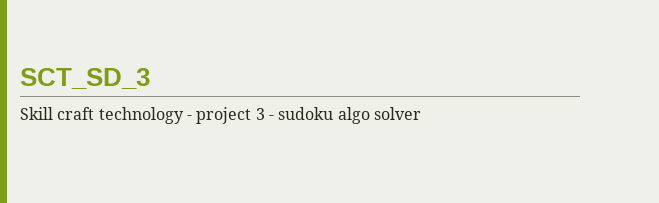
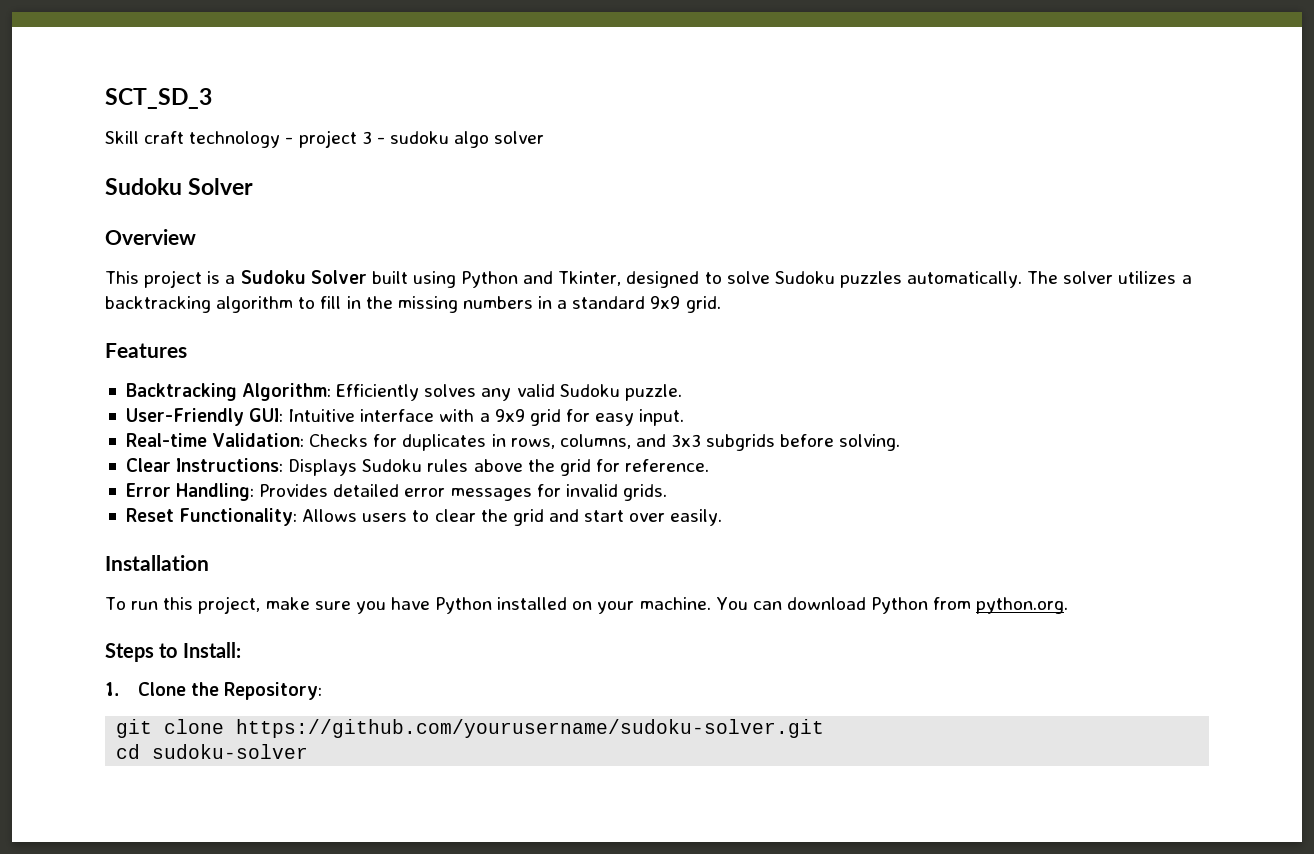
  Skill craft technology - project 3 - sudoku algo solver
+ Sudoku Solver
+ Overview
+ This project is a Sudoku Solver built using Python and Tkinter, designed to solve Sudoku puzzles automatically. The solver utilizes a backtracking algorithm to fill in the missing numbers in a standard 9x9 grid.
+ Features
+ Backtracking Algorithm: Efficiently solves any valid Sudoku puzzle.
+ User-Friendly GUI: Intuitive interface with a 9x9 grid for easy input.
+ Real-time Validation: Checks for duplicates in rows, columns, and 3x3 subgrids before solving.
+ Clear Instructions: Displays Sudoku rules above the grid for reference.
+ Error Handling: Provides detailed error messages for invalid grids.
+ Reset Functionality: Allows users to clear the grid and start over easily.
+ Installation
+ To run this project, make sure you have Python installed on your machine. You can download Python from python.org.
+ Steps to Install:
+ 1. Clone the Repository:
+ git clone https://github.com/yourusername/sudoku-solver.git
+ cd sudoku-solver

